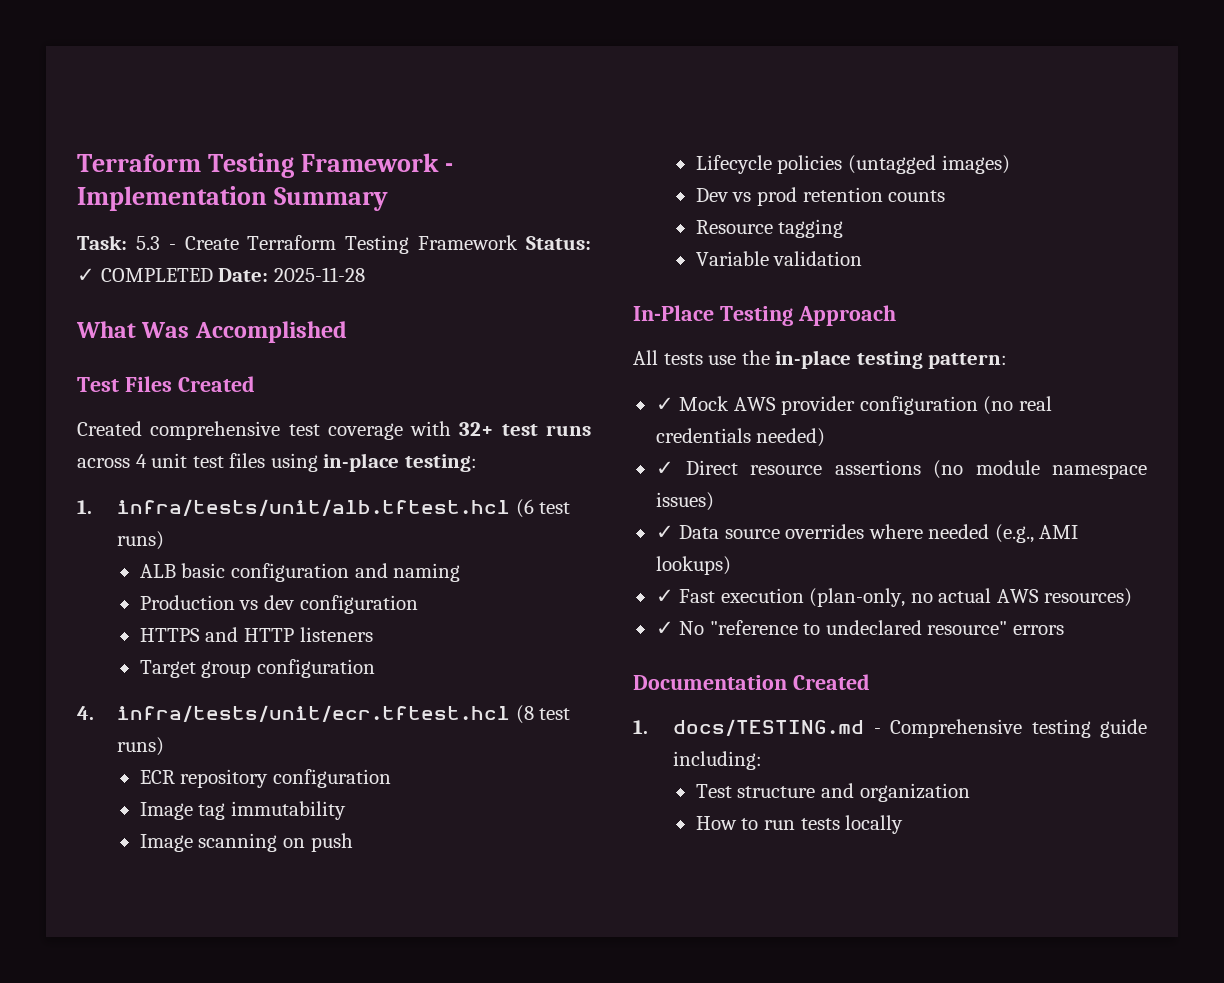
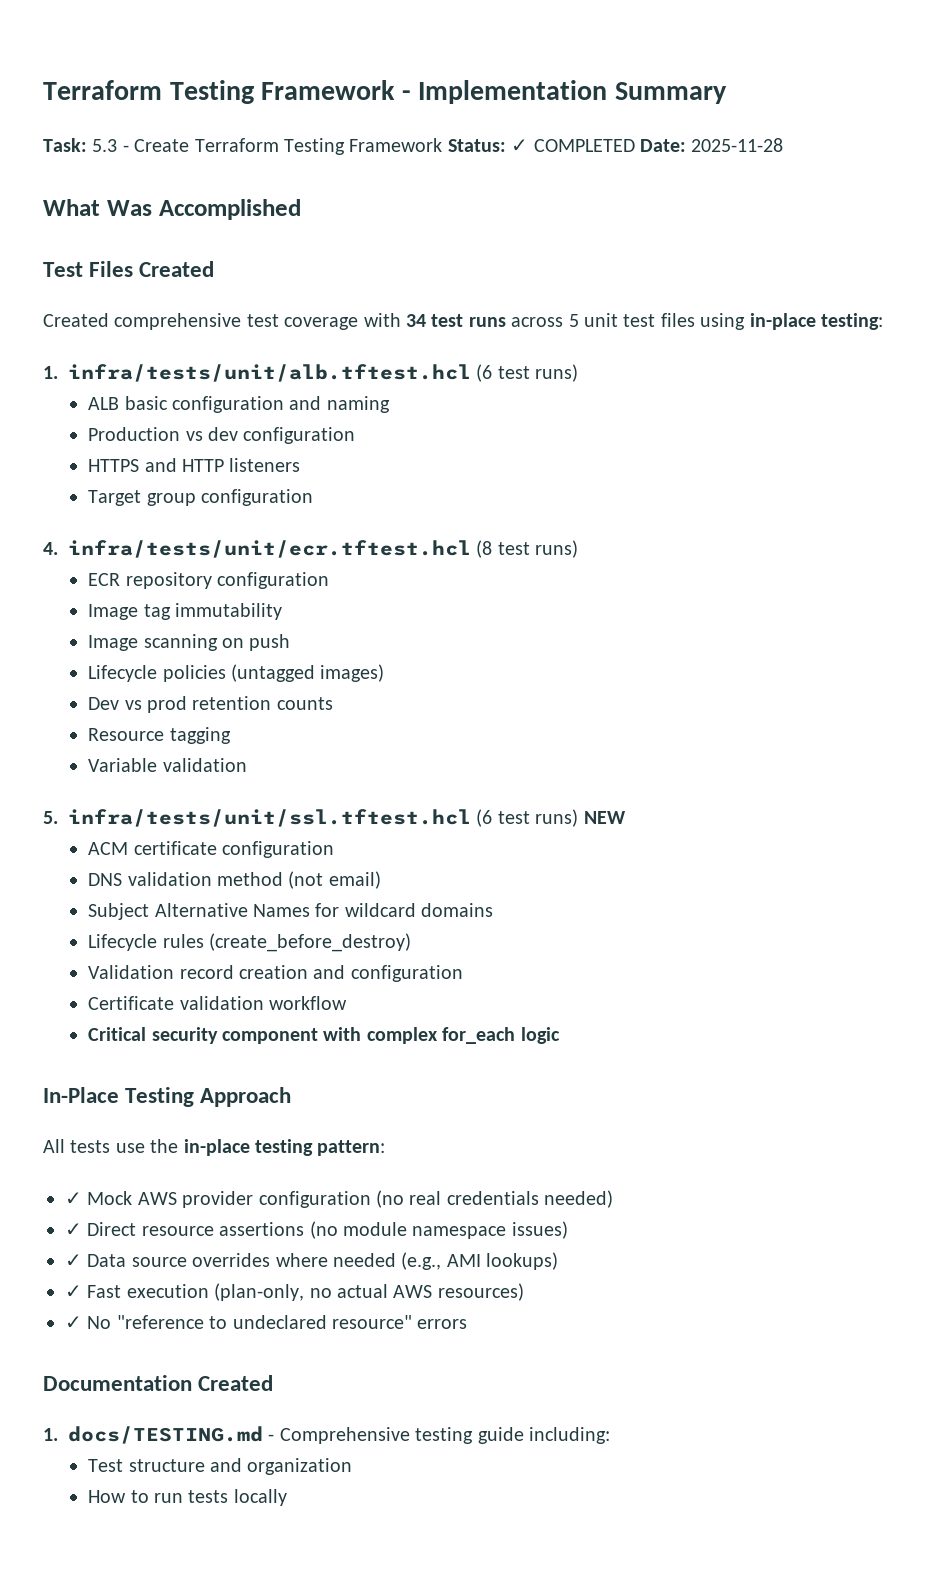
- Created comprehensive test coverage with 32+ test runs across 4 unit test files using in-place testing:
+ Created comprehensive test coverage with 34 test runs across 5 unit test files using in-place testing:
+ 5. infra/tests/unit/ssl.tftest.hcl (6 test runs) NEW
+ ACM certificate configuration
+ DNS validation method (not email)
+ Subject Alternative Names for wildcard domains
+ Lifecycle rules (create_before_destroy)
+ Validation record creation and configuration
+ Certificate validation workflow
+ Critical security component with complex for_each logic

